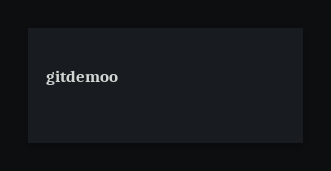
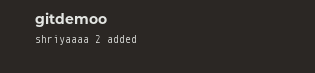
+ shriyaaaa 2 added

